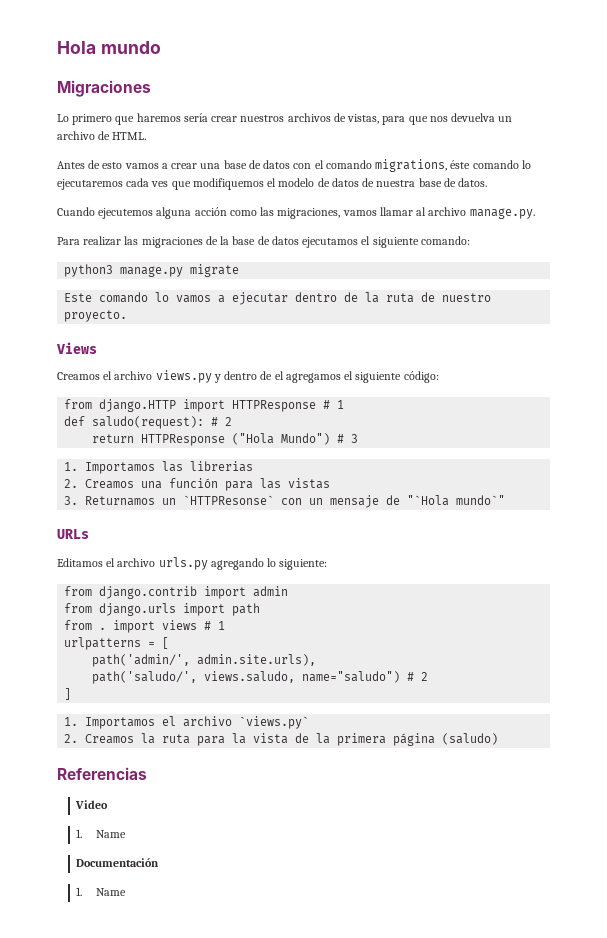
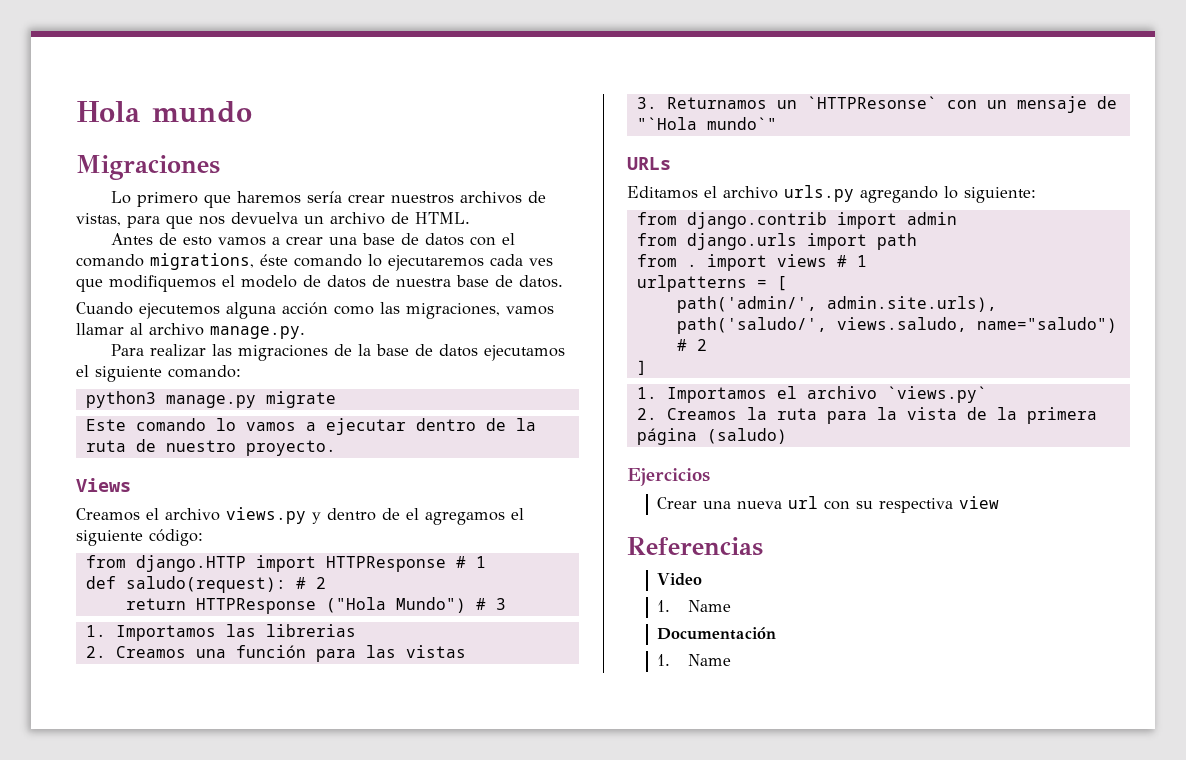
+ Ejercicios
+ Crear una nueva url con su respectiva view

